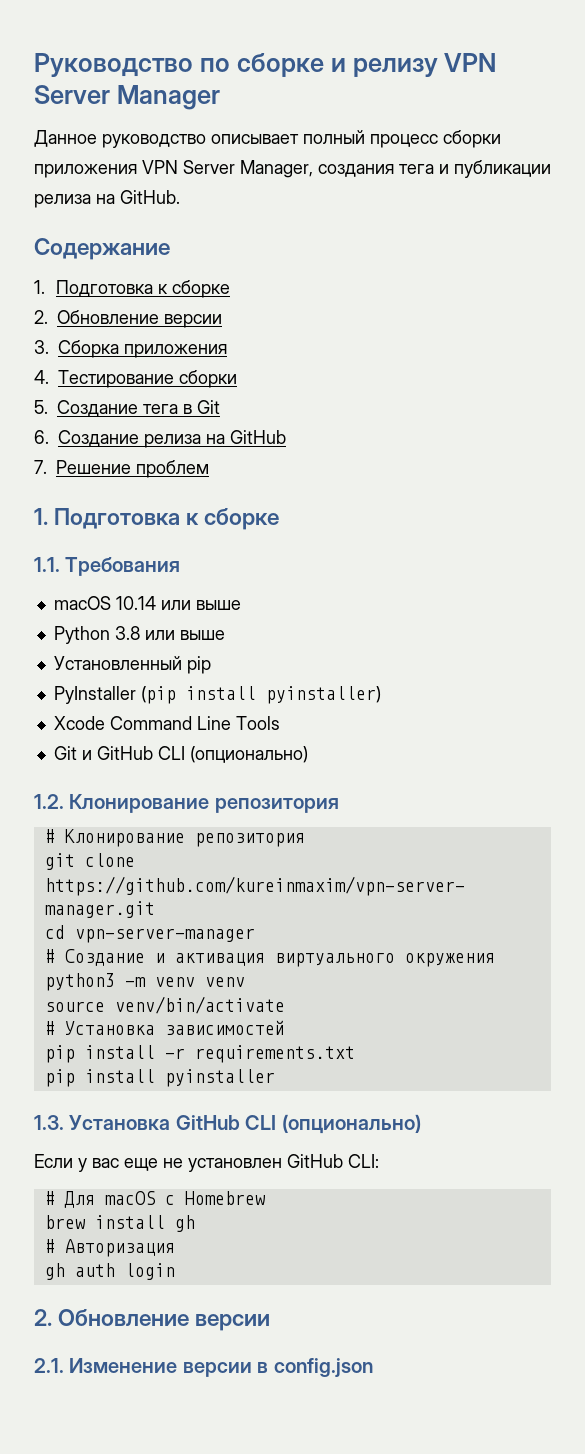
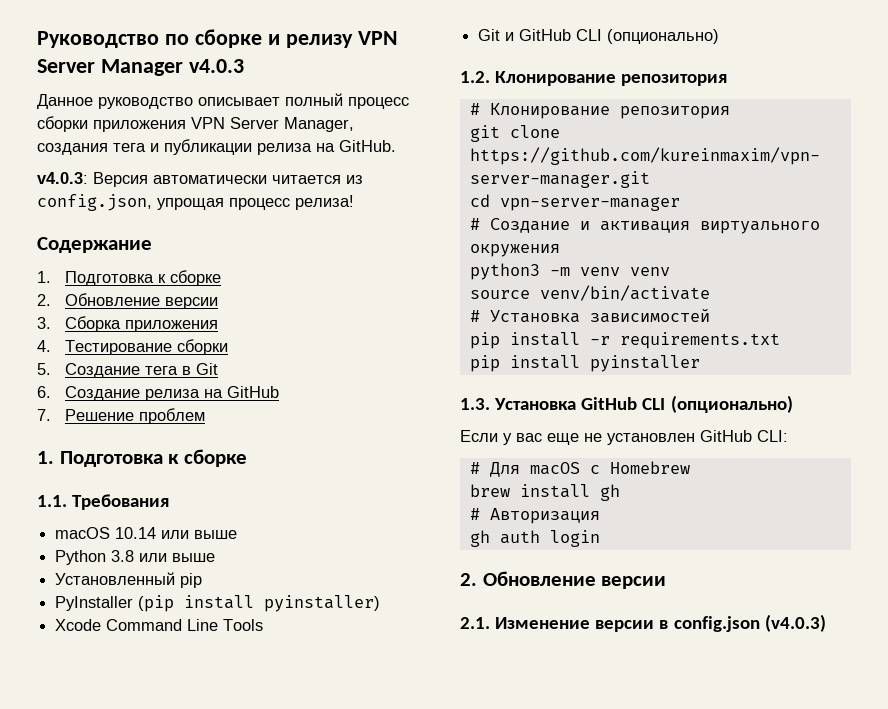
- Руководство по сборке и релизу VPN Server Manager
+ Руководство по сборке и релизу VPN Server Manager v4.0.3
+ v4.0.3: Версия автоматически читается из config.json, упрощая процесс релиза!
- 2.1. Изменение версии в config.json
+ 2.1. Изменение версии в config.json (v4.0.3)

